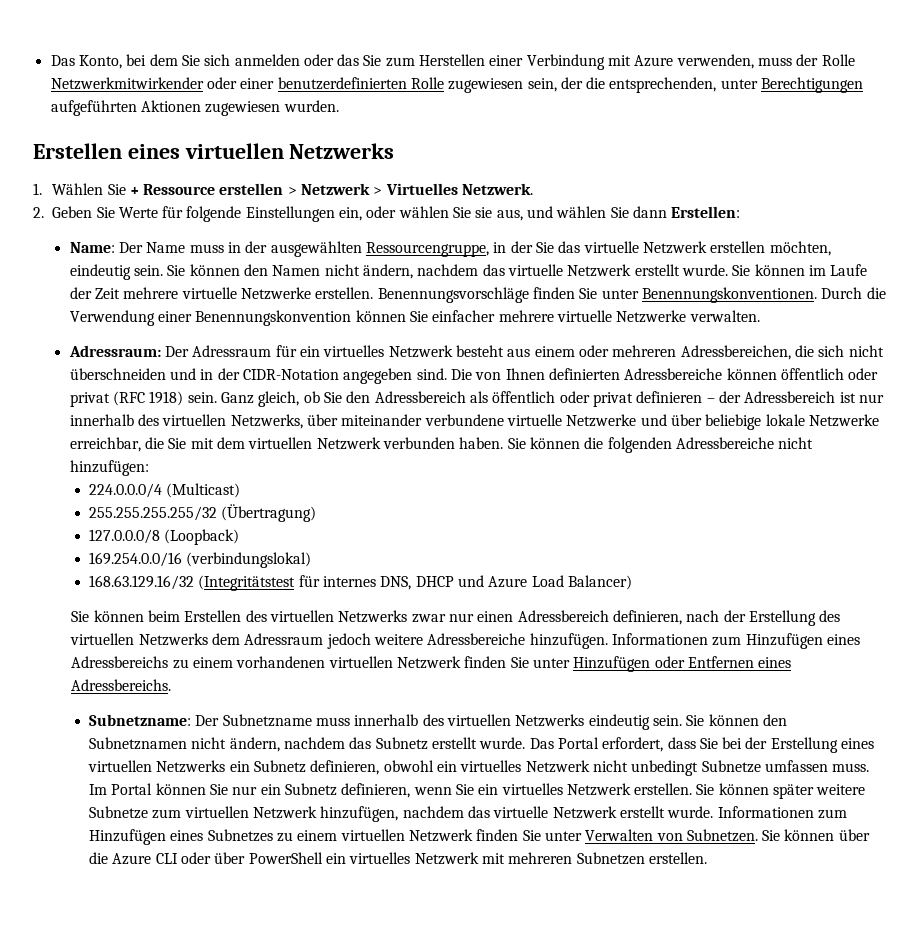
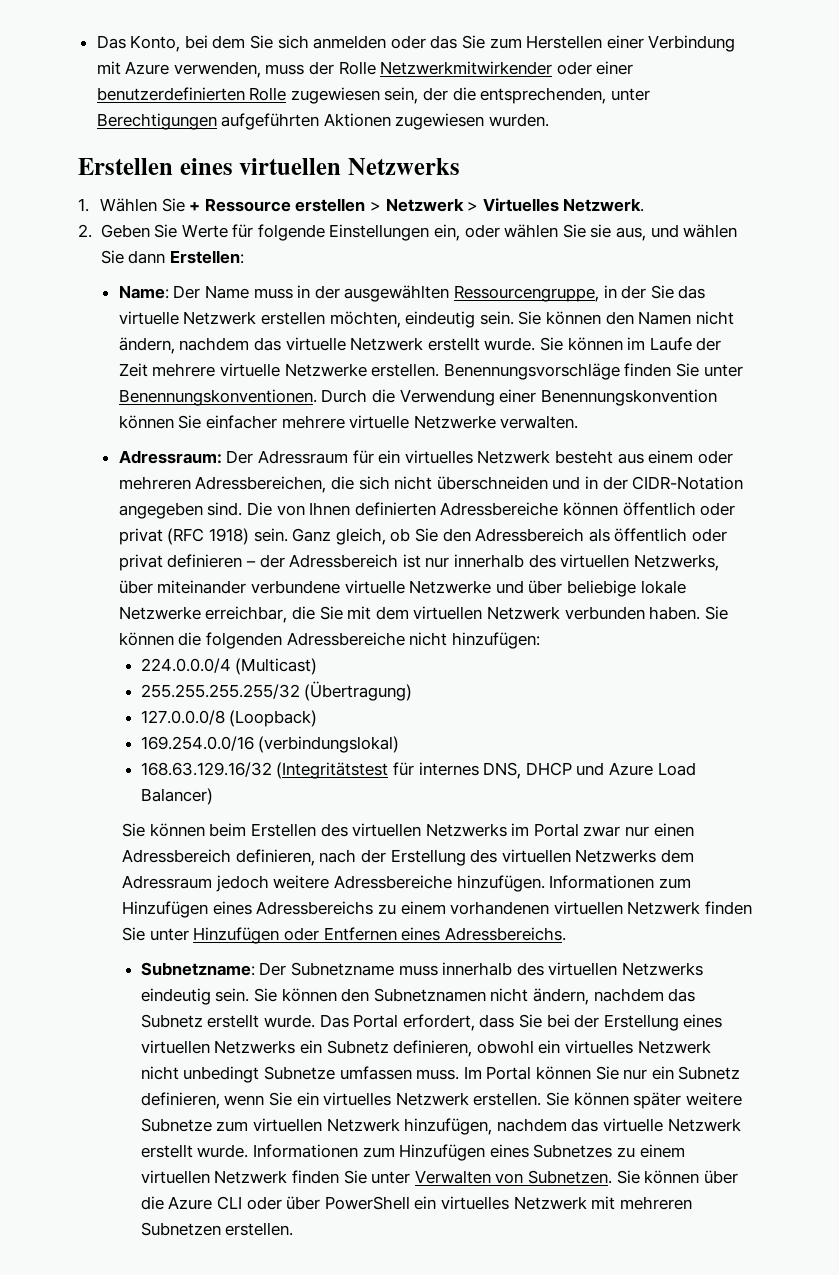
- Sie können beim Erstellen des virtuellen Netzwerks zwar nur einen Adressbereich definieren, nach der Erstellung des virtuellen Netzwerks dem Adressraum jedoch weitere Adressbereiche hinzufügen.
+ Sie können beim Erstellen des virtuellen Netzwerks im Portal zwar nur einen Adressbereich definieren, nach der Erstellung des virtuellen Netzwerks dem Adressraum jedoch weitere Adressbereiche hinzufügen.

